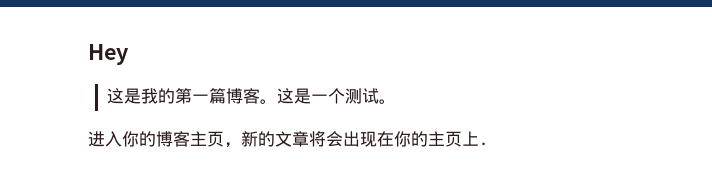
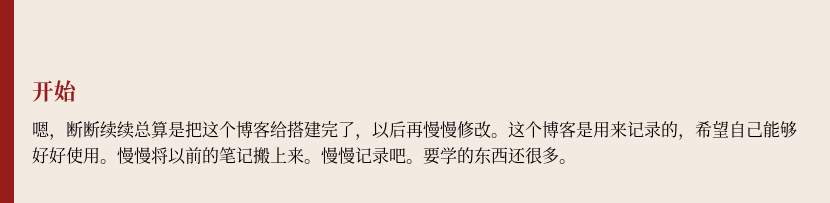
- Hey
- 这是我的第一篇博客。这是一个测试。
- 进入你的博客主页，新的文章将会出现在你的主页上.
+ 开始
+ 嗯，断断续续总算是把这个博客给搭建完了，以后再慢慢修改。这个博客是用来记录的，希望自己能够好好使用。慢慢将以前的笔记搬上来。慢慢记录吧。要学的东西还很多。

